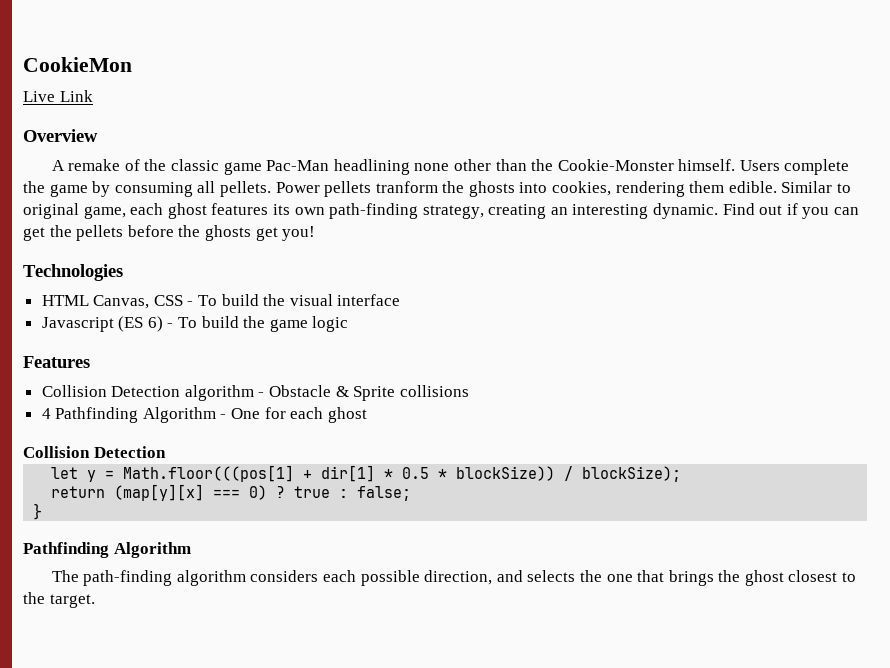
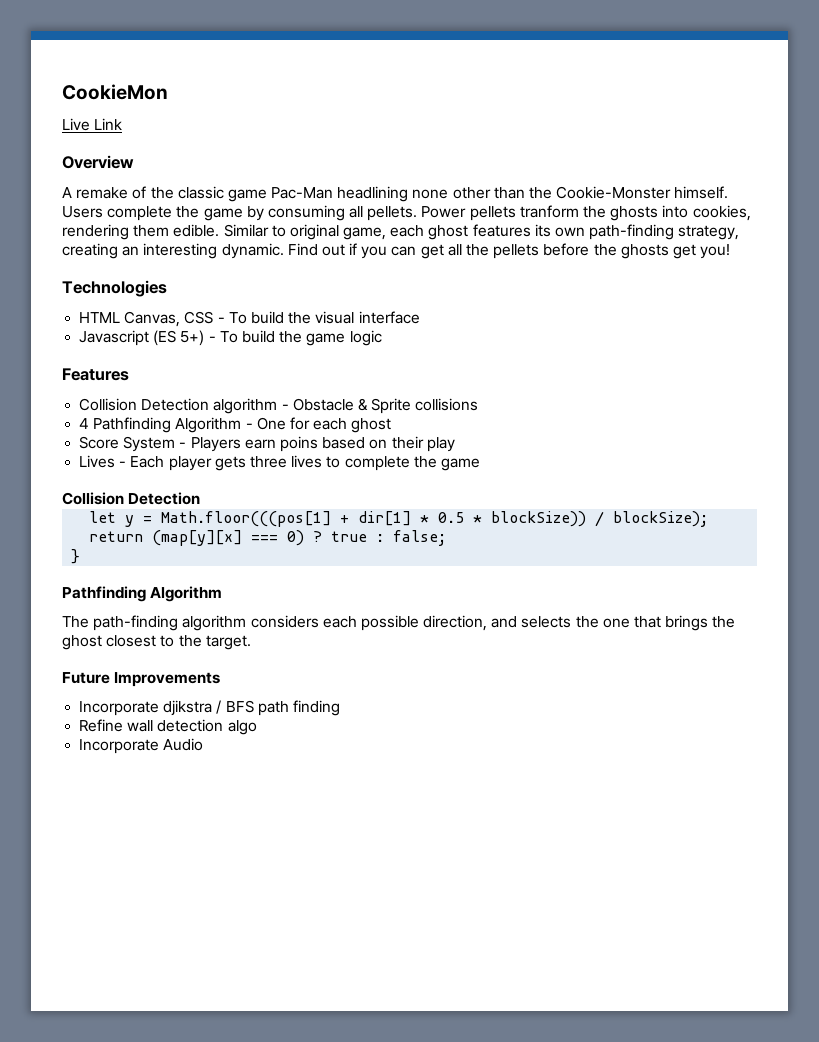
- Find out if you can get the pellets before the ghosts get you!
+ Find out if you can get all the pellets before the ghosts get you!
- Javascript (ES 6) - To build the game logic
+ Javascript (ES 5+) - To build the game logic
+ Score System - Players earn poins based on their play
+ Lives - Each player gets three lives to complete the game
+ Future Improvements
+ Incorporate djikstra / BFS path finding
+ Refine wall detection algo
+ Incorporate Audio

